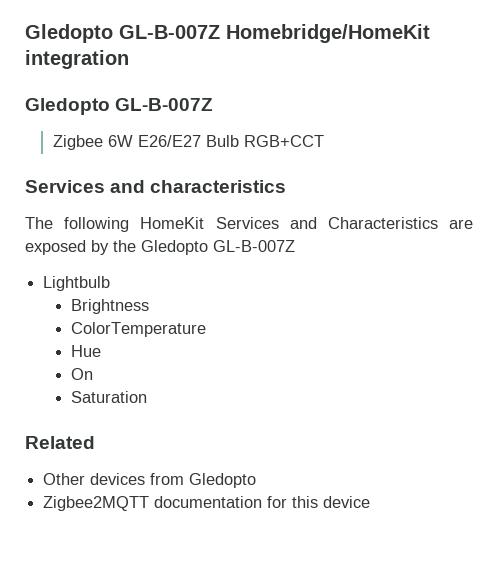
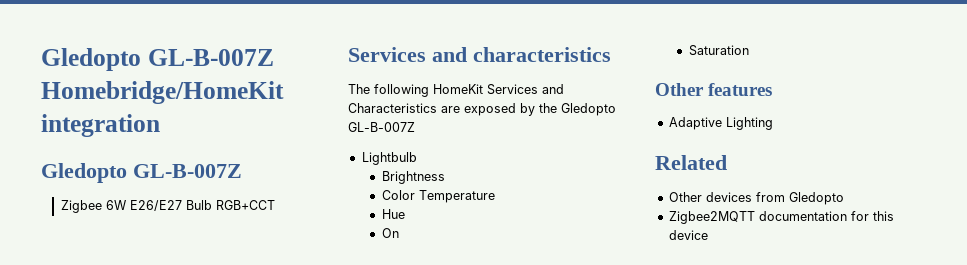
- ColorTemperature
+ Color Temperature
+ Other features
+ Adaptive Lighting

